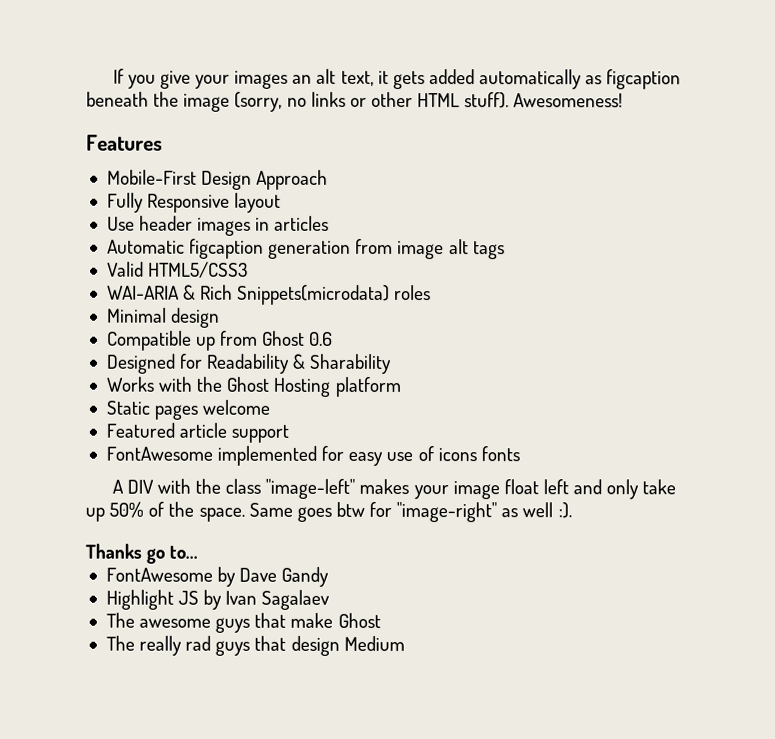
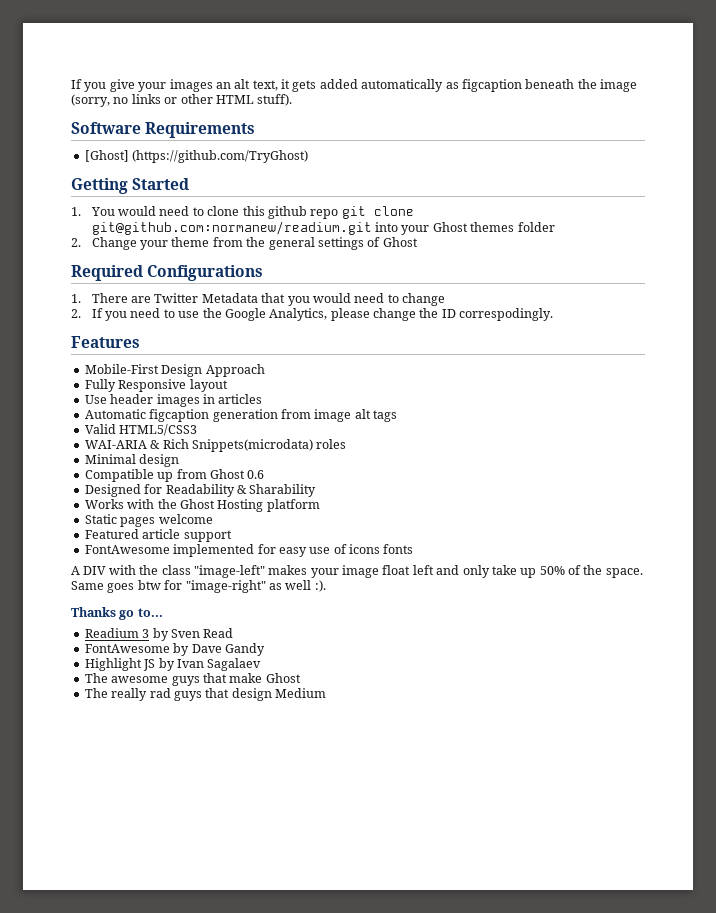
- If you give your images an alt text, it gets added automatically as figcaption beneath the image (sorry, no links or other HTML stuff). Awesomeness!
+ If you give your images an alt text, it gets added automatically as figcaption beneath the image (sorry, no links or other HTML stuff).
+ Software Requirements
+ [Ghost] (https://github.com/TryGhost)
+ Getting Started
+ 1. You would need to clone this github repo git clone git@github.com:normanew/readium.git into your Ghost themes folder
+ 2. Change your theme from the general settings of Ghost
+ Required Configurations
+ 1. There are Twitter Metadata that you would need to change
+ 2. If you need to use the Google Analytics, please change the ID correspodingly.
+ Readium 3 by Sven Read

